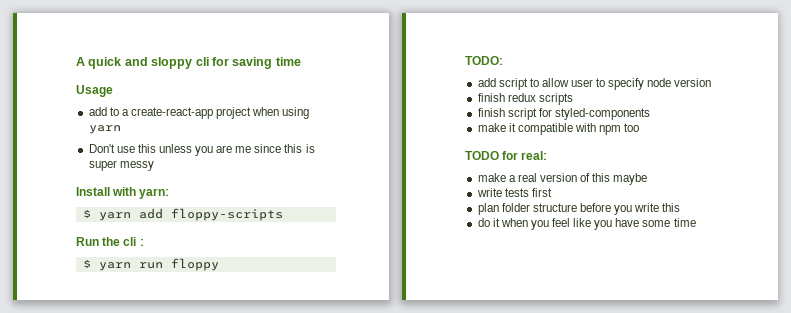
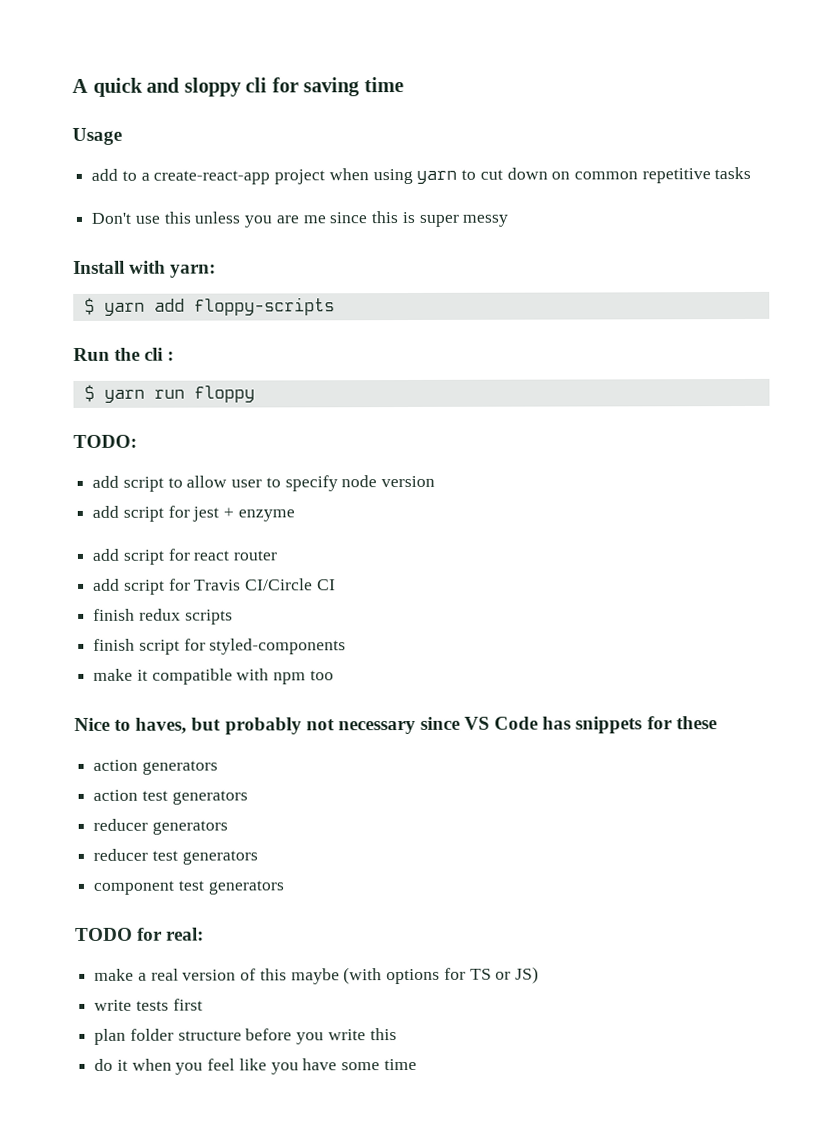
- add to a create-react-app project when using yarn
+ add to a create-react-app project when using yarn to cut down on common repetitive tasks
+ add script for jest + enzyme
+ add script for react router
+ add script for Travis CI/Circle CI
+ Nice to haves, but probably not necessary since VS Code has snippets for these
+ action generators
+ action test generators
+ reducer generators
+ reducer test generators
+ component test generators
- make a real version of this maybe
+ make a real version of this maybe (with options for TS or JS)

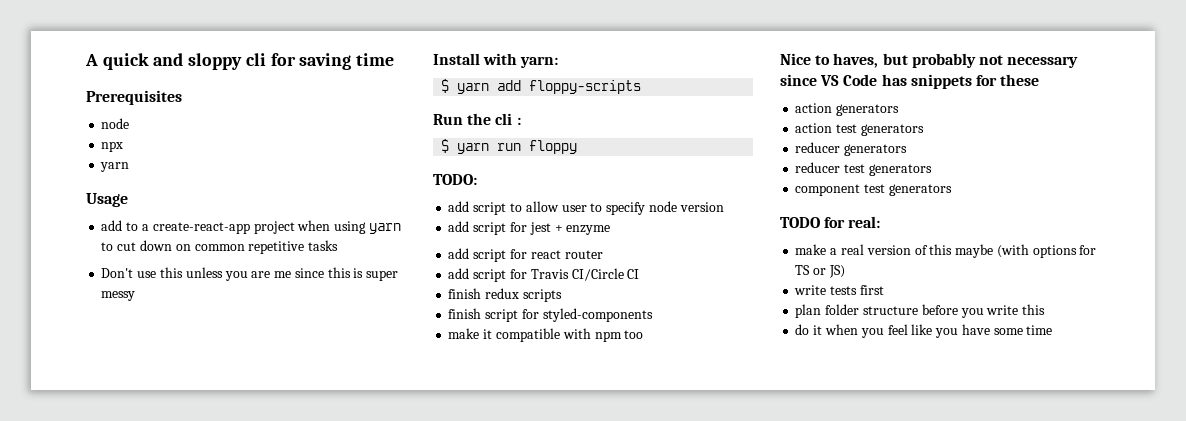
+ Prerequisites
+ node
+ npx
+ yarn

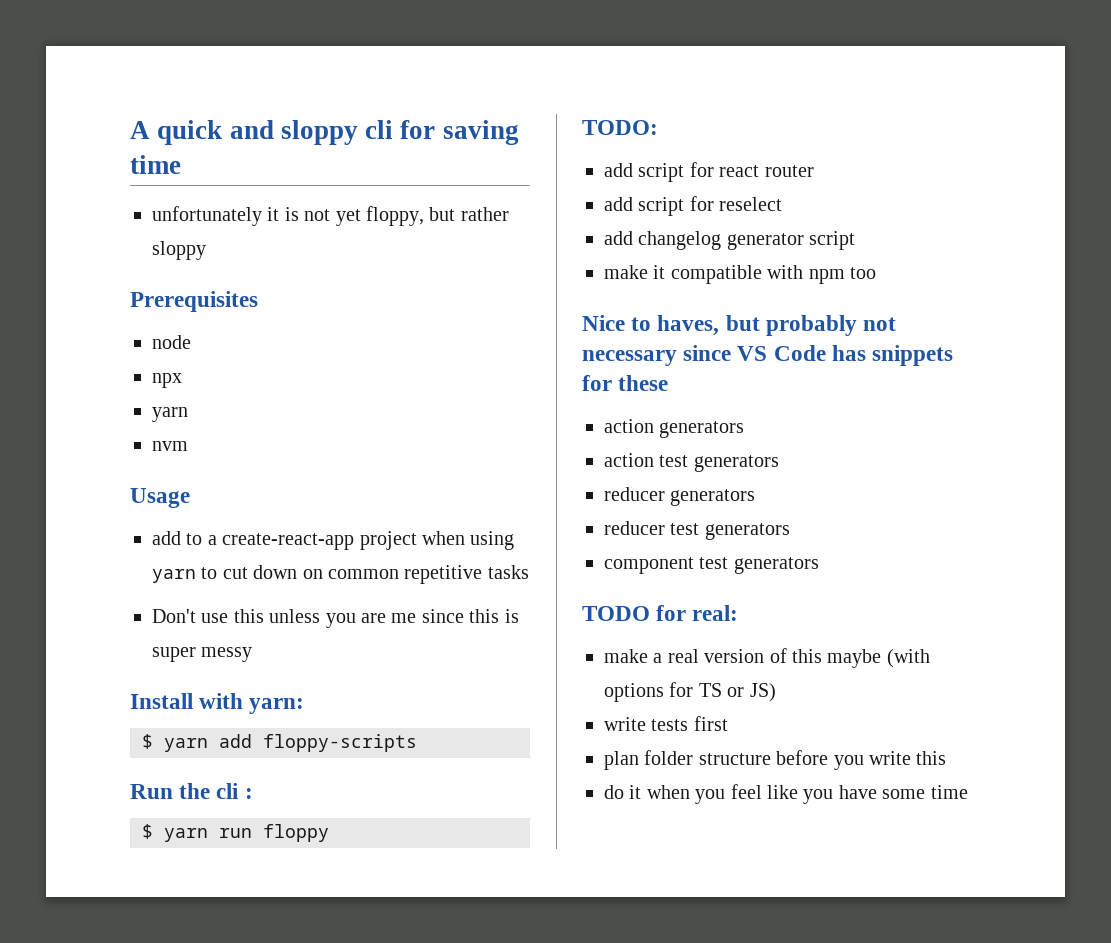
+ unfortunately it is not yet floppy, but rather sloppy
+ nvm
- add script to allow user to specify node version
- add script for jest + enzyme
- add script for Travis CI/Circle CI
- finish redux scripts
- finish script for styled-components
+ add script for reselect
+ add changelog generator script

